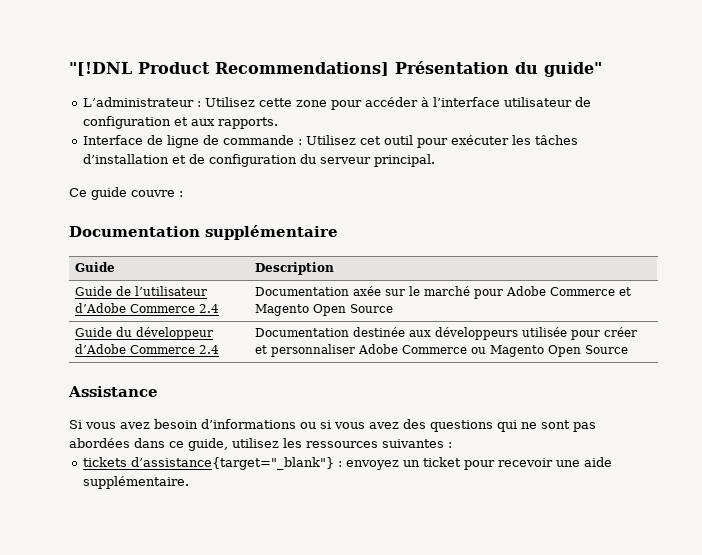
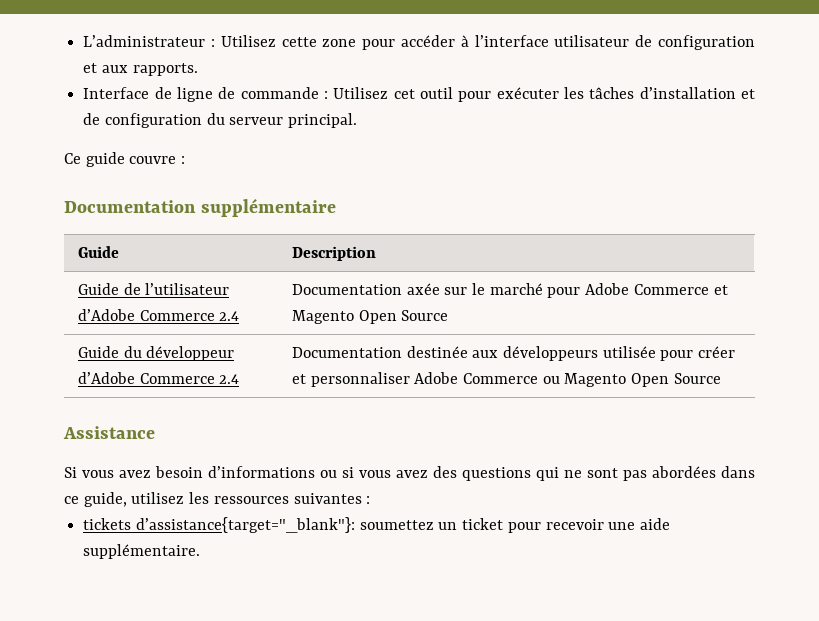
- "[!DNL Product Recommendations] Présentation du guide"
- tickets d’assistance{target="_blank"} : envoyez un ticket pour recevoir une aide supplémentaire.
+ tickets d’assistance{target="_blank"}: soumettez un ticket pour recevoir une aide supplémentaire.

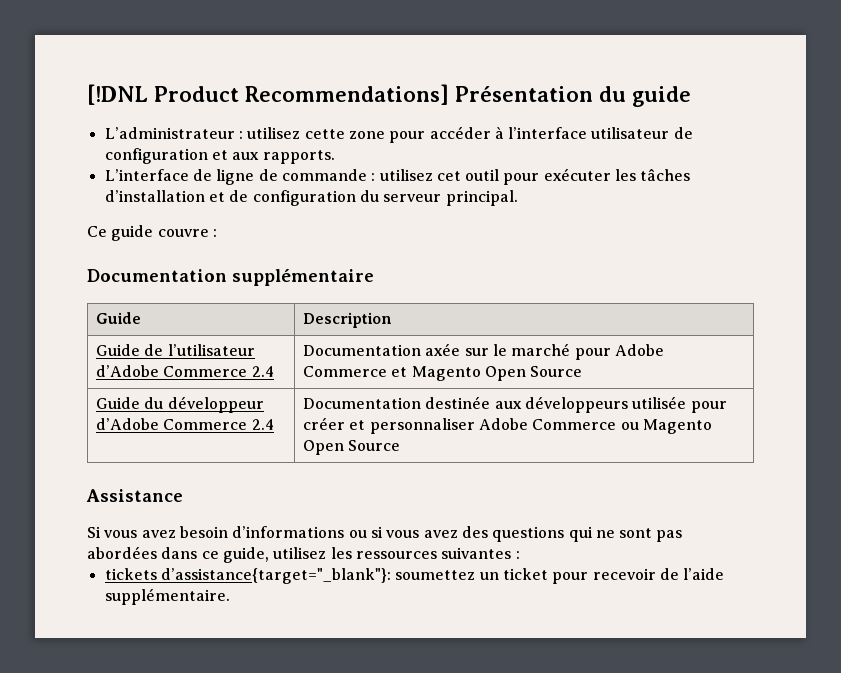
+ [!DNL Product Recommendations] Présentation du guide
- L’administrateur : Utilisez cette zone pour accéder à l’interface utilisateur de configuration et aux rapports.
+ L’administrateur : utilisez cette zone pour accéder à l’interface utilisateur de configuration et aux rapports.
- Interface de ligne de commande : Utilisez cet outil pour exécuter les tâches d’installation et de configuration du serveur principal.
+ L’interface de ligne de commande : utilisez cet outil pour exécuter les tâches d’installation et de configuration du serveur principal.
- tickets d’assistance{target="_blank"}: soumettez un ticket pour recevoir une aide supplémentaire.
+ tickets d’assistance{target="_blank"}: soumettez un ticket pour recevoir de l’aide supplémentaire.

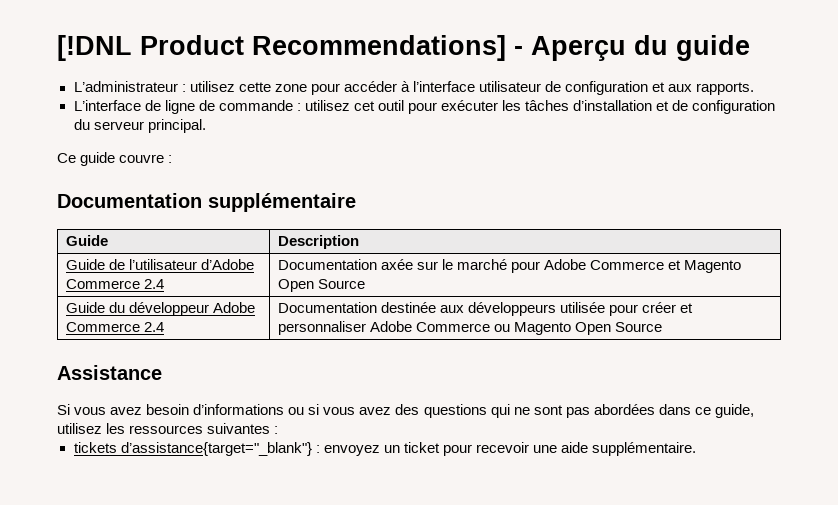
- [!DNL Product Recommendations] Présentation du guide
+ [!DNL Product Recommendations] - Aperçu du guide
- Guide du développeur d’Adobe Commerce 2.4 | Documentation destinée aux développeurs utilisée pour créer et personnaliser Adobe Commerce ou Magento Open Source
+ Guide du développeur Adobe Commerce 2.4 | Documentation destinée aux développeurs utilisée pour créer et personnaliser Adobe Commerce ou Magento Open Source
- tickets d’assistance{target="_blank"}: soumettez un ticket pour recevoir de l’aide supplémentaire.
+ tickets d’assistance{target="_blank"} : envoyez un ticket pour recevoir une aide supplémentaire.

